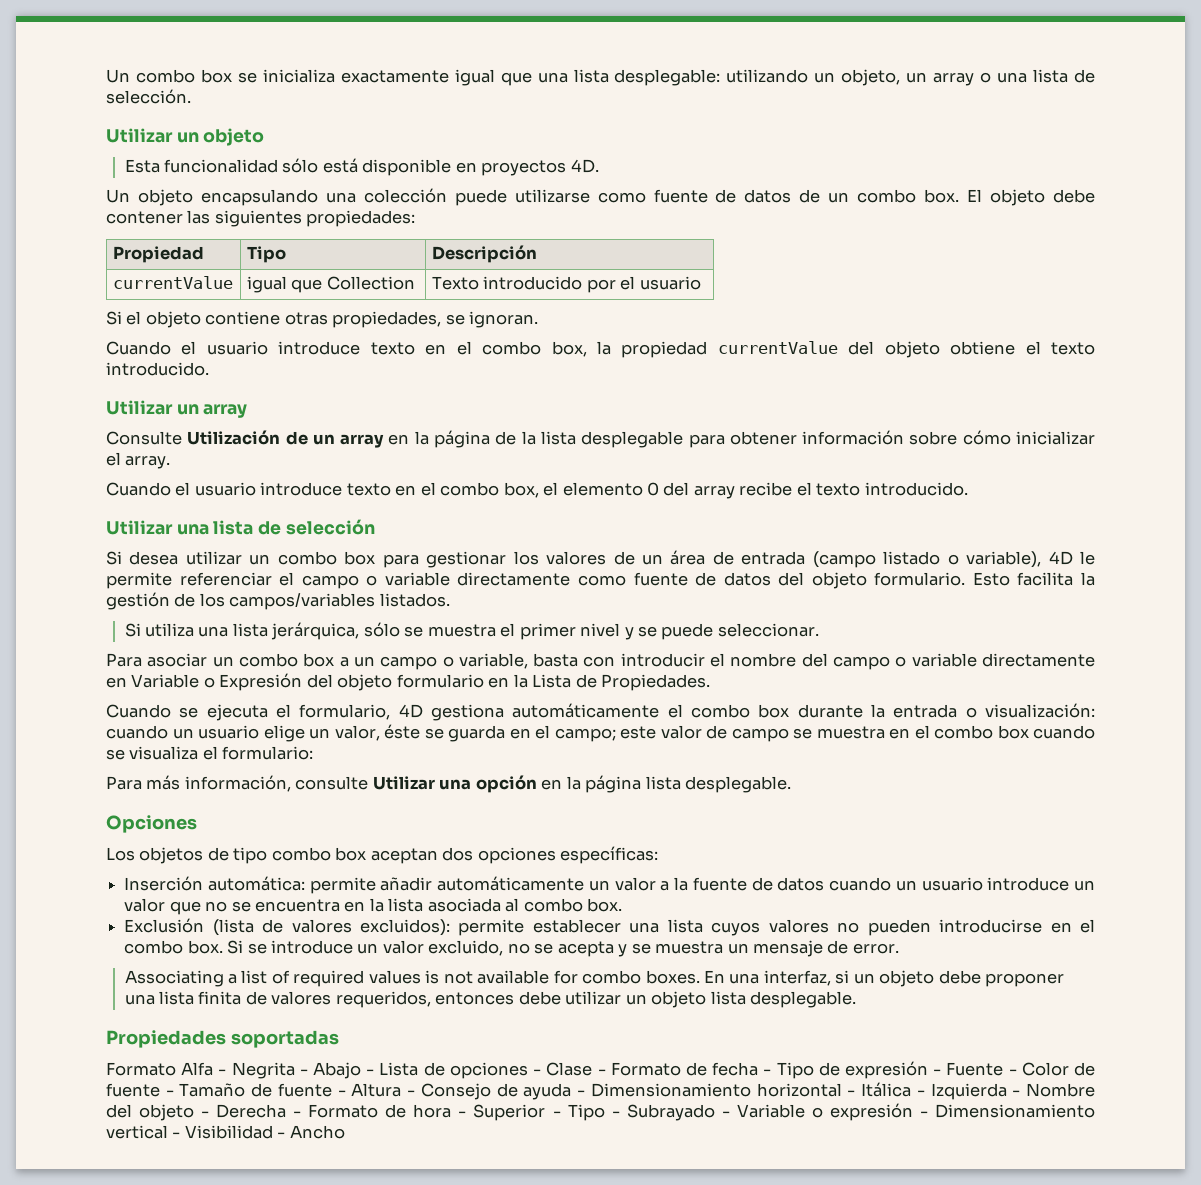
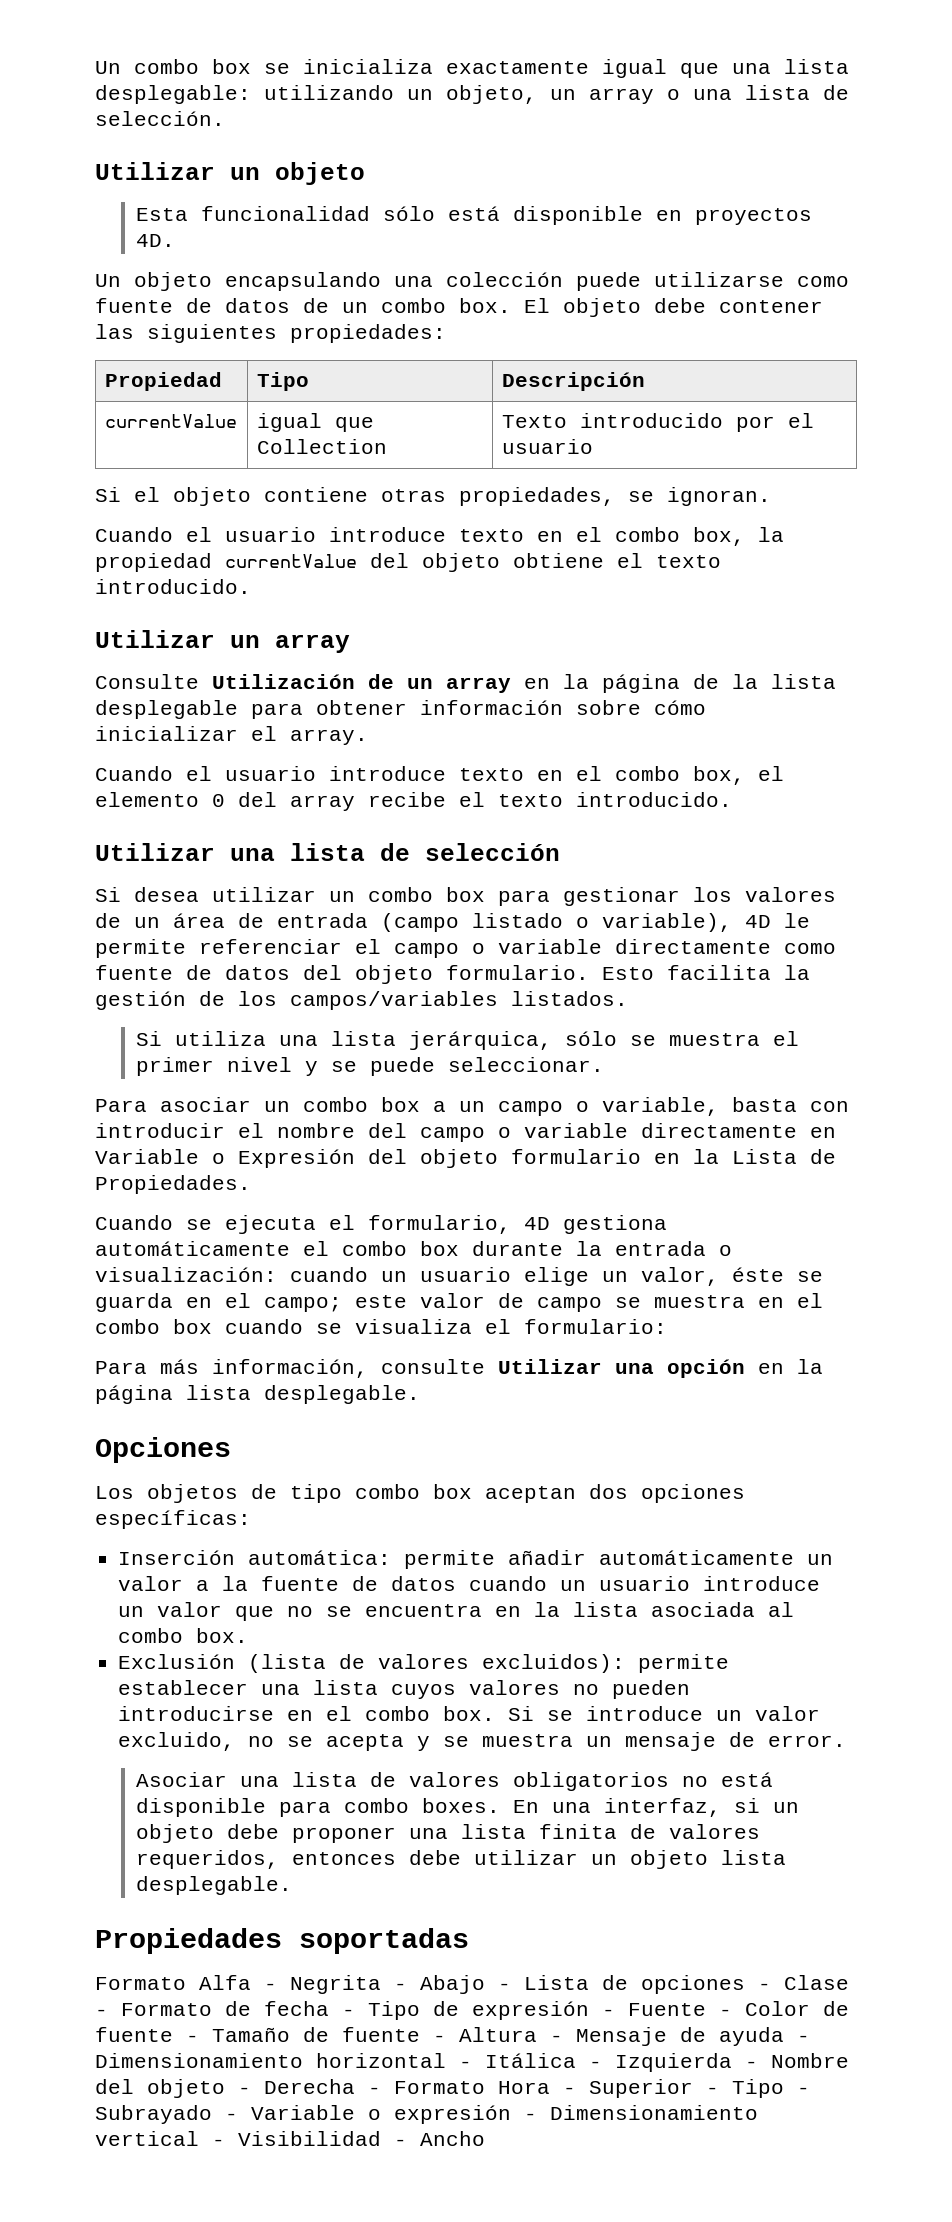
- Associating a list of required values is not available for combo boxes.
+ Asociar una lista de valores obligatorios no está disponible para combo boxes.
- Formato Alfa - Negrita - Abajo - Lista de opciones - Clase - Formato de fecha - Tipo de expresión - Fuente - Color de fuente - Tamaño de fuente - Altura - Consejo de ayuda - Dimensionamiento horizontal - Itálica - Izquierda - Nombre del objeto - Derecha - Formato de hora - Superior - Tipo - Subrayado - Variable o expresión - Dimensionamiento vertical - Visibilidad - Ancho
+ Formato Alfa - Negrita - Abajo - Lista de opciones - Clase - Formato de fecha - Tipo de expresión - Fuente - Color de fuente - Tamaño de fuente - Altura - Mensaje de ayuda - Dimensionamiento horizontal - Itálica - Izquierda - Nombre del objeto - Derecha - Formato Hora - Superior - Tipo - Subrayado - Variable o expresión - Dimensionamiento vertical - Visibilidad - Ancho

